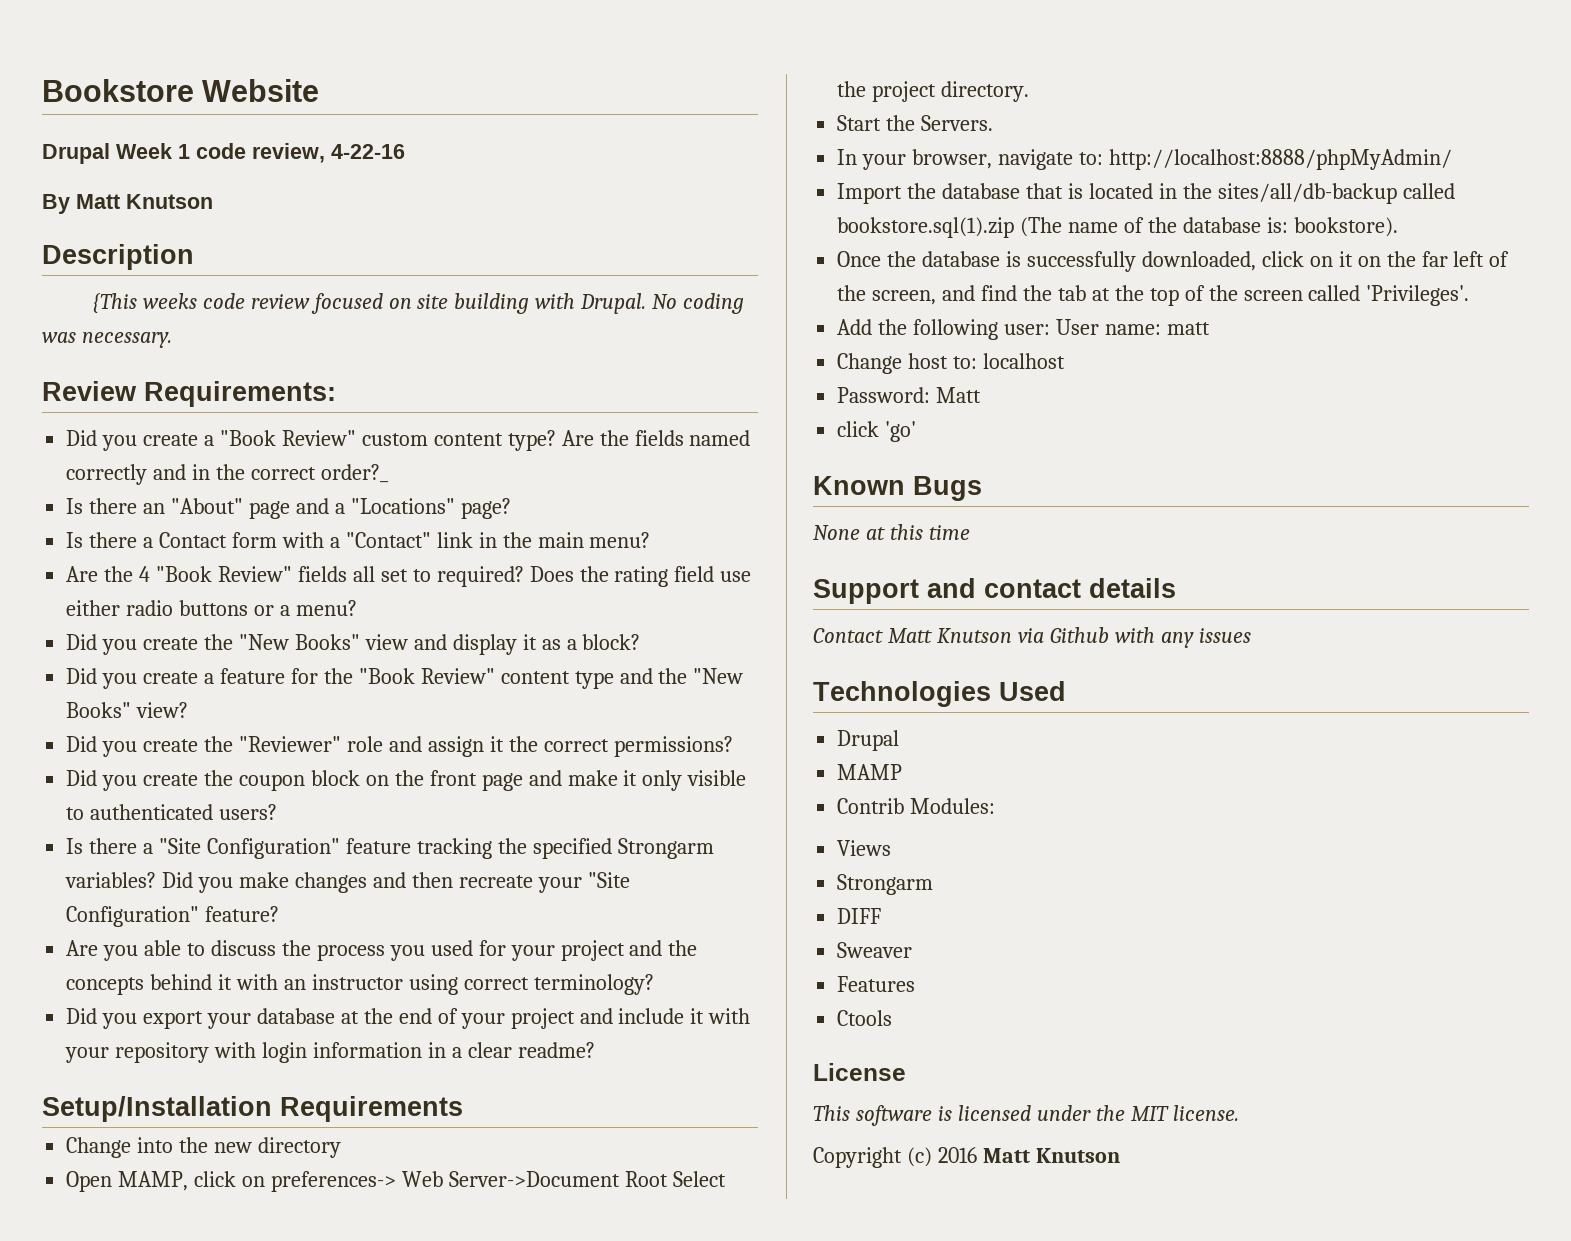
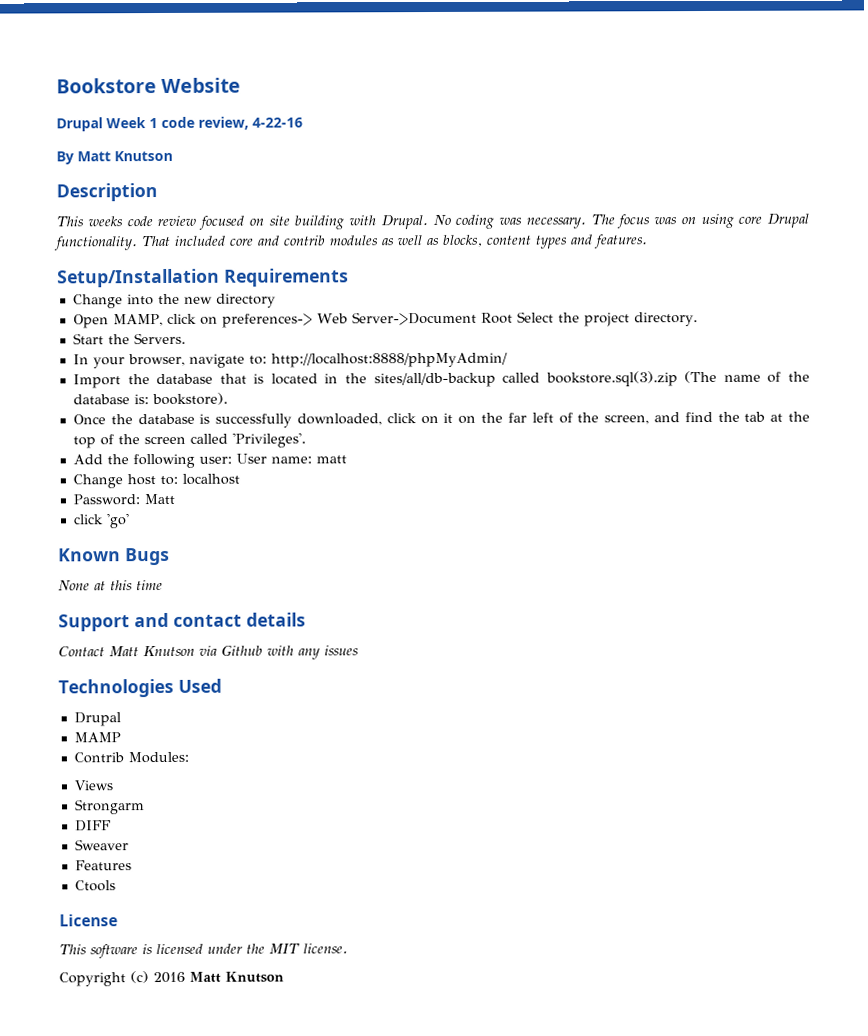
- {This weeks code review focused on site building with Drupal.
+ This weeks code review focused on site building with Drupal.
- No coding was necessary.
- Review Requirements:
- Did you create a "Book Review" custom content type? Are the fields named correctly and in the correct order?_
- Is there an "About" page and a "Locations" page?
- Is there a Contact form with a "Contact" link in the main menu?
- Are the 4 "Book Review" fields all set to required? Does the rating field use either radio buttons or a menu?
- Did you create the "New Books" view and display it as a block?
- Did you create a feature for the "Book Review" content type and the "New Books" view?
- Did you create the "Reviewer" role and assign it the correct permissions?
- Did you create the coupon block on the front page and make it only visible to authenticated users?
- Is there a "Site Configuration" feature tracking the specified Strongarm variables? Did you make changes and then recreate your "Site Configuration" feature?
- Are you able to discuss the process you used for your project and the concepts behind it with an instructor using correct terminology?
- Did you export your database at the end of your project and include it with your repository with login information in a clear readme?
+ No coding was necessary. The focus was on using core Drupal functionality. That included core and contrib modules as well as blocks, content types and features.
- Import the database that is located in the sites/all/db-backup called bookstore.sql(1).zip (The name of the database is: bookstore).
+ Import the database that is located in the sites/all/db-backup called bookstore.sql(3).zip (The name of the database is: bookstore).

